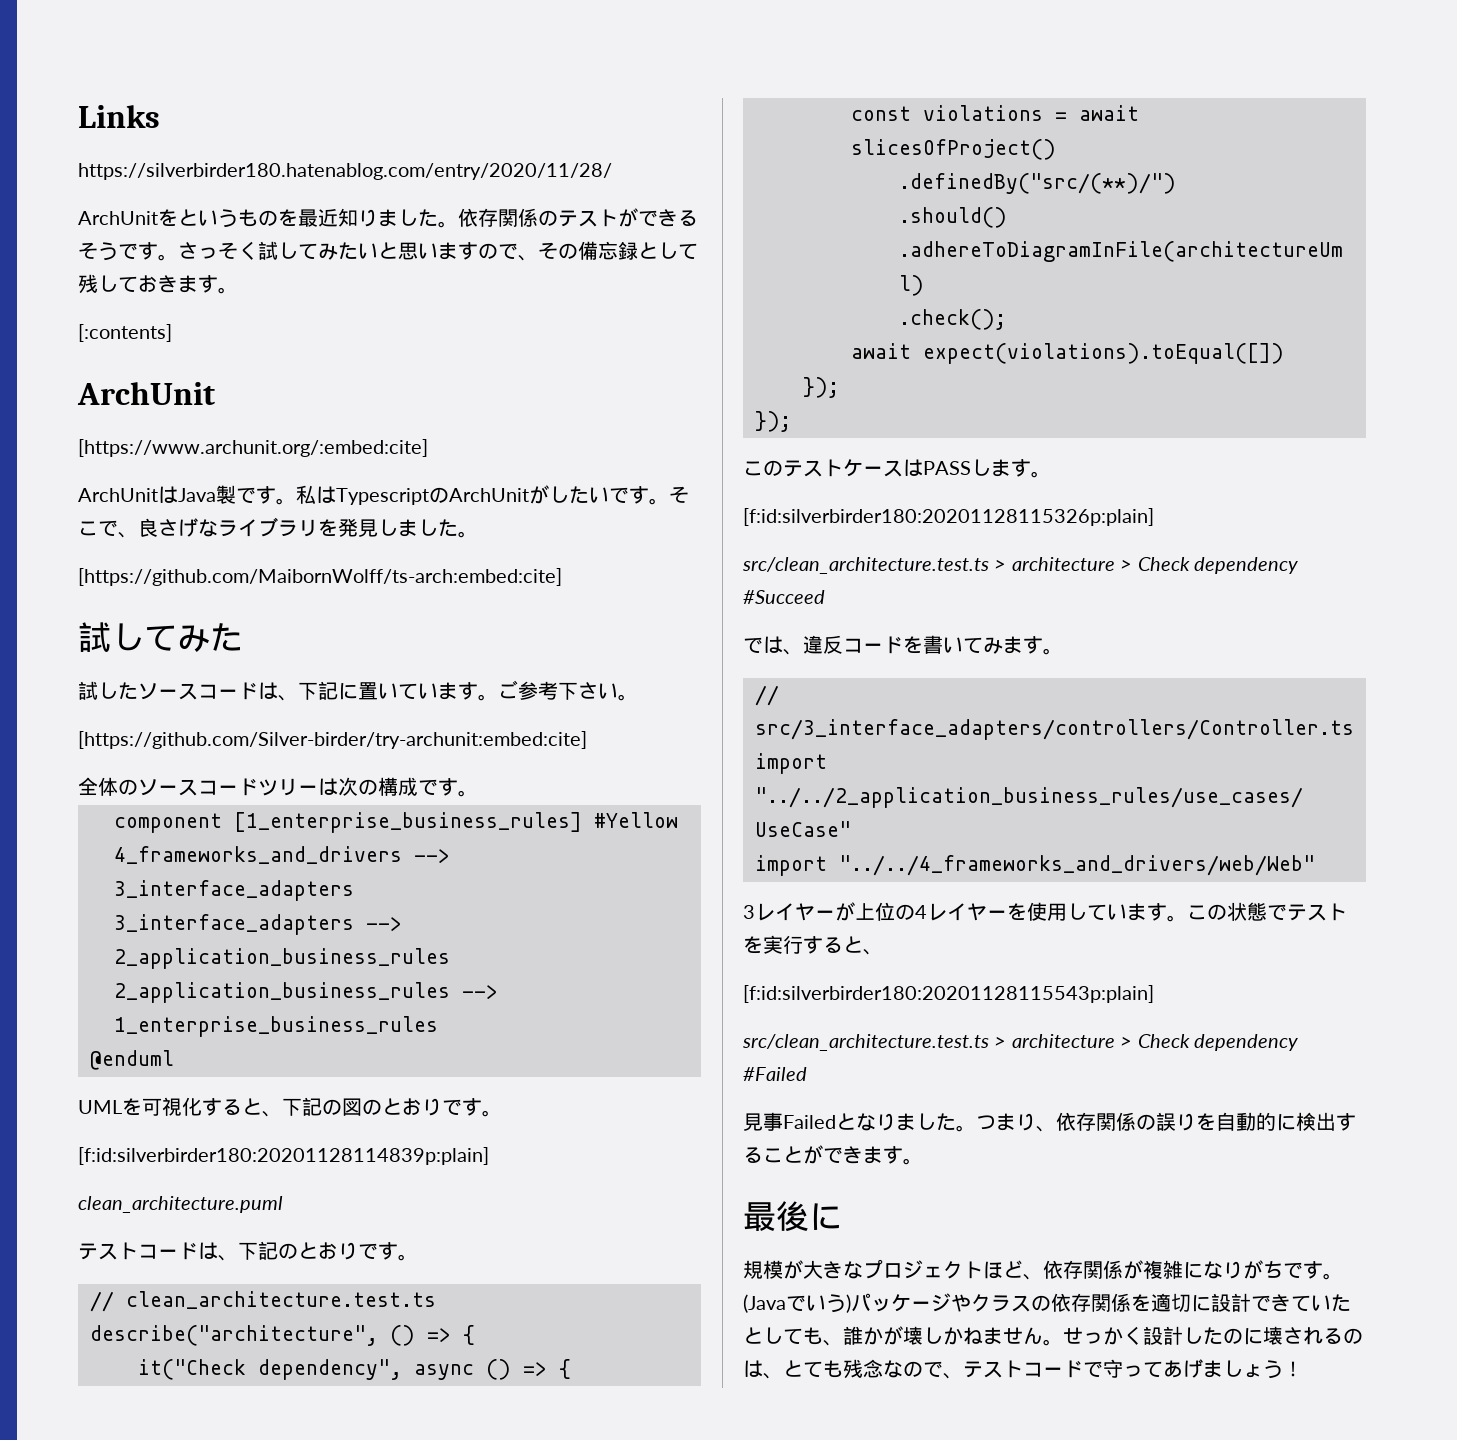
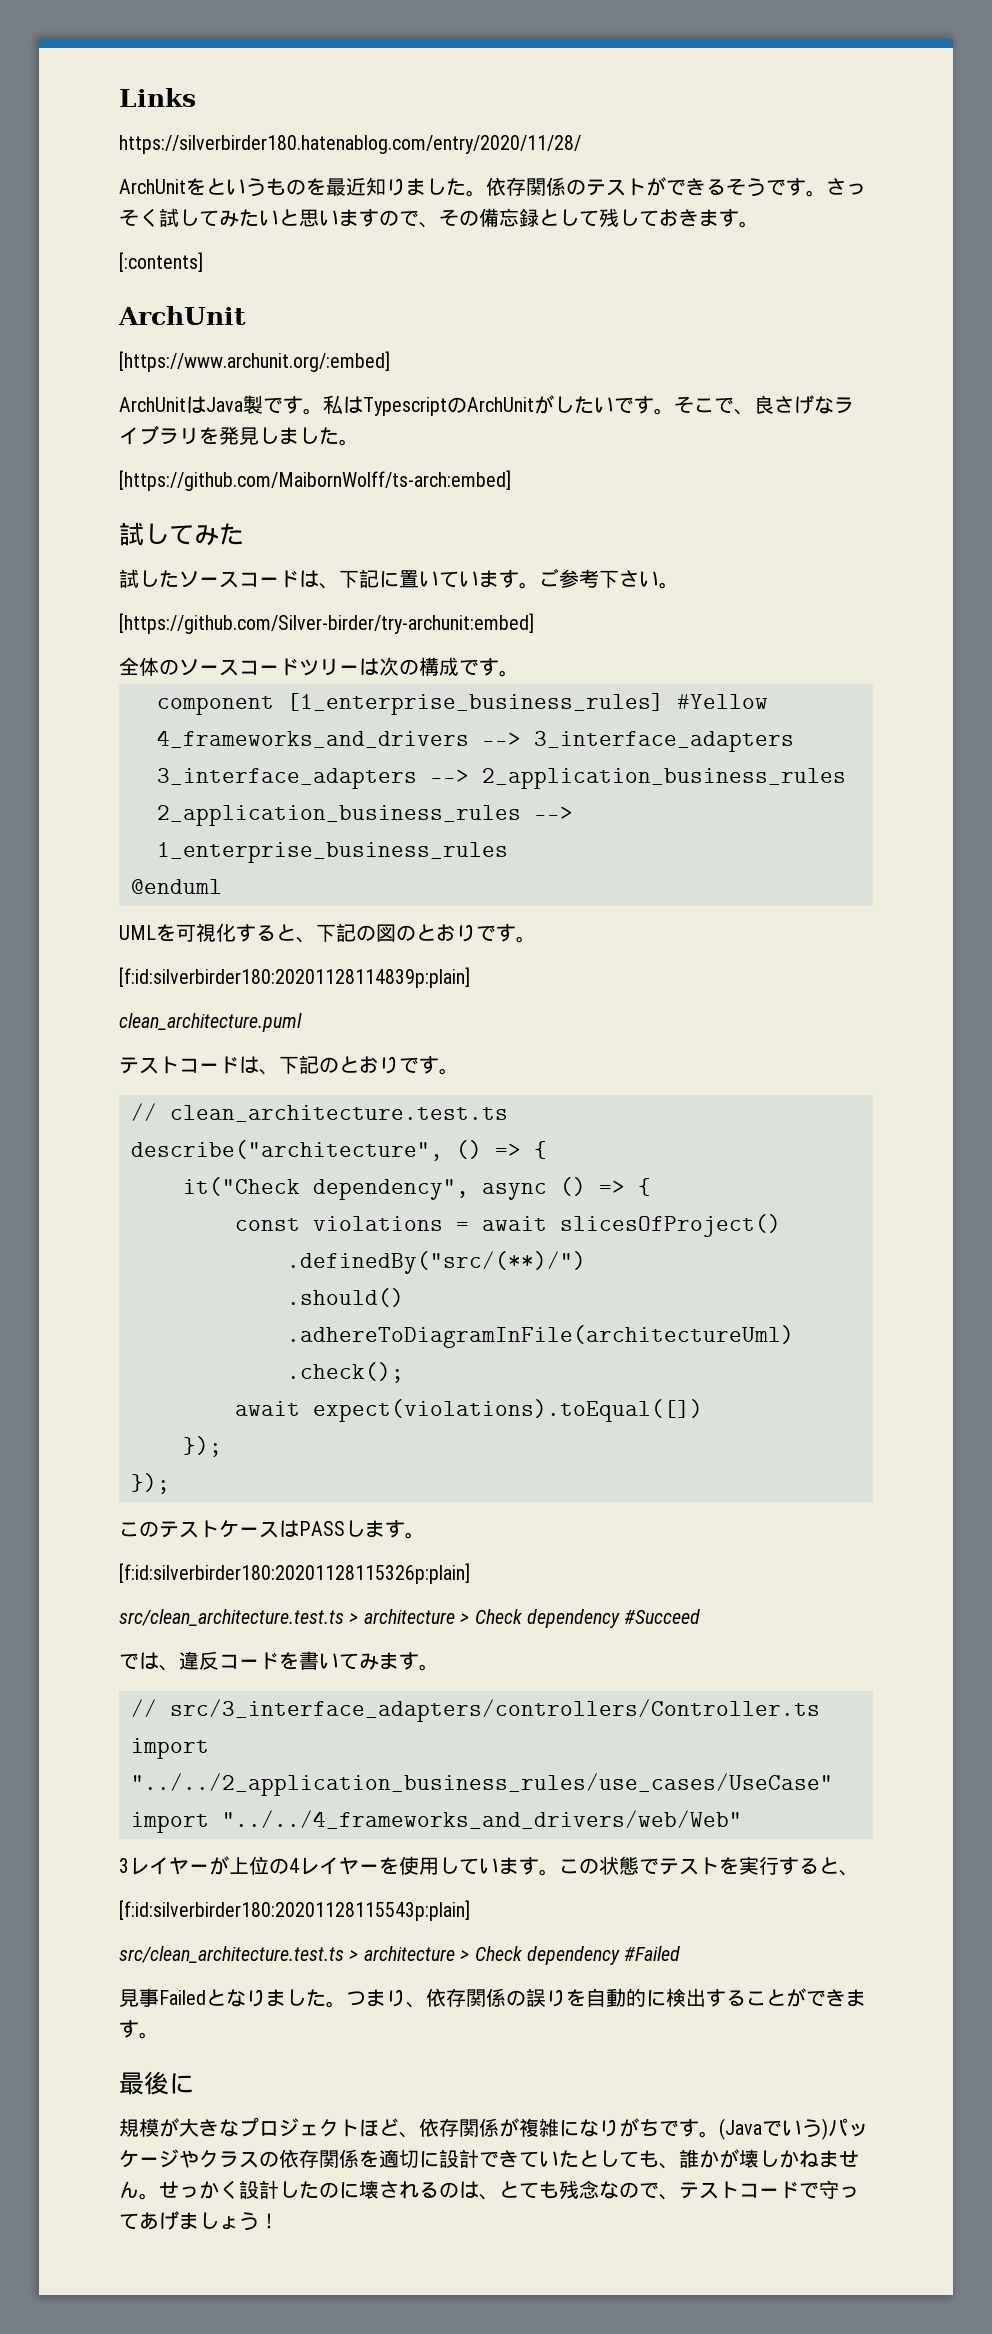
- [https://www.archunit.org/:embed:cite]
+ [https://www.archunit.org/:embed]
- [https://github.com/MaibornWolff/ts-arch:embed:cite]
+ [https://github.com/MaibornWolff/ts-arch:embed]
- [https://github.com/Silver-birder/try-archunit:embed:cite]
+ [https://github.com/Silver-birder/try-archunit:embed]

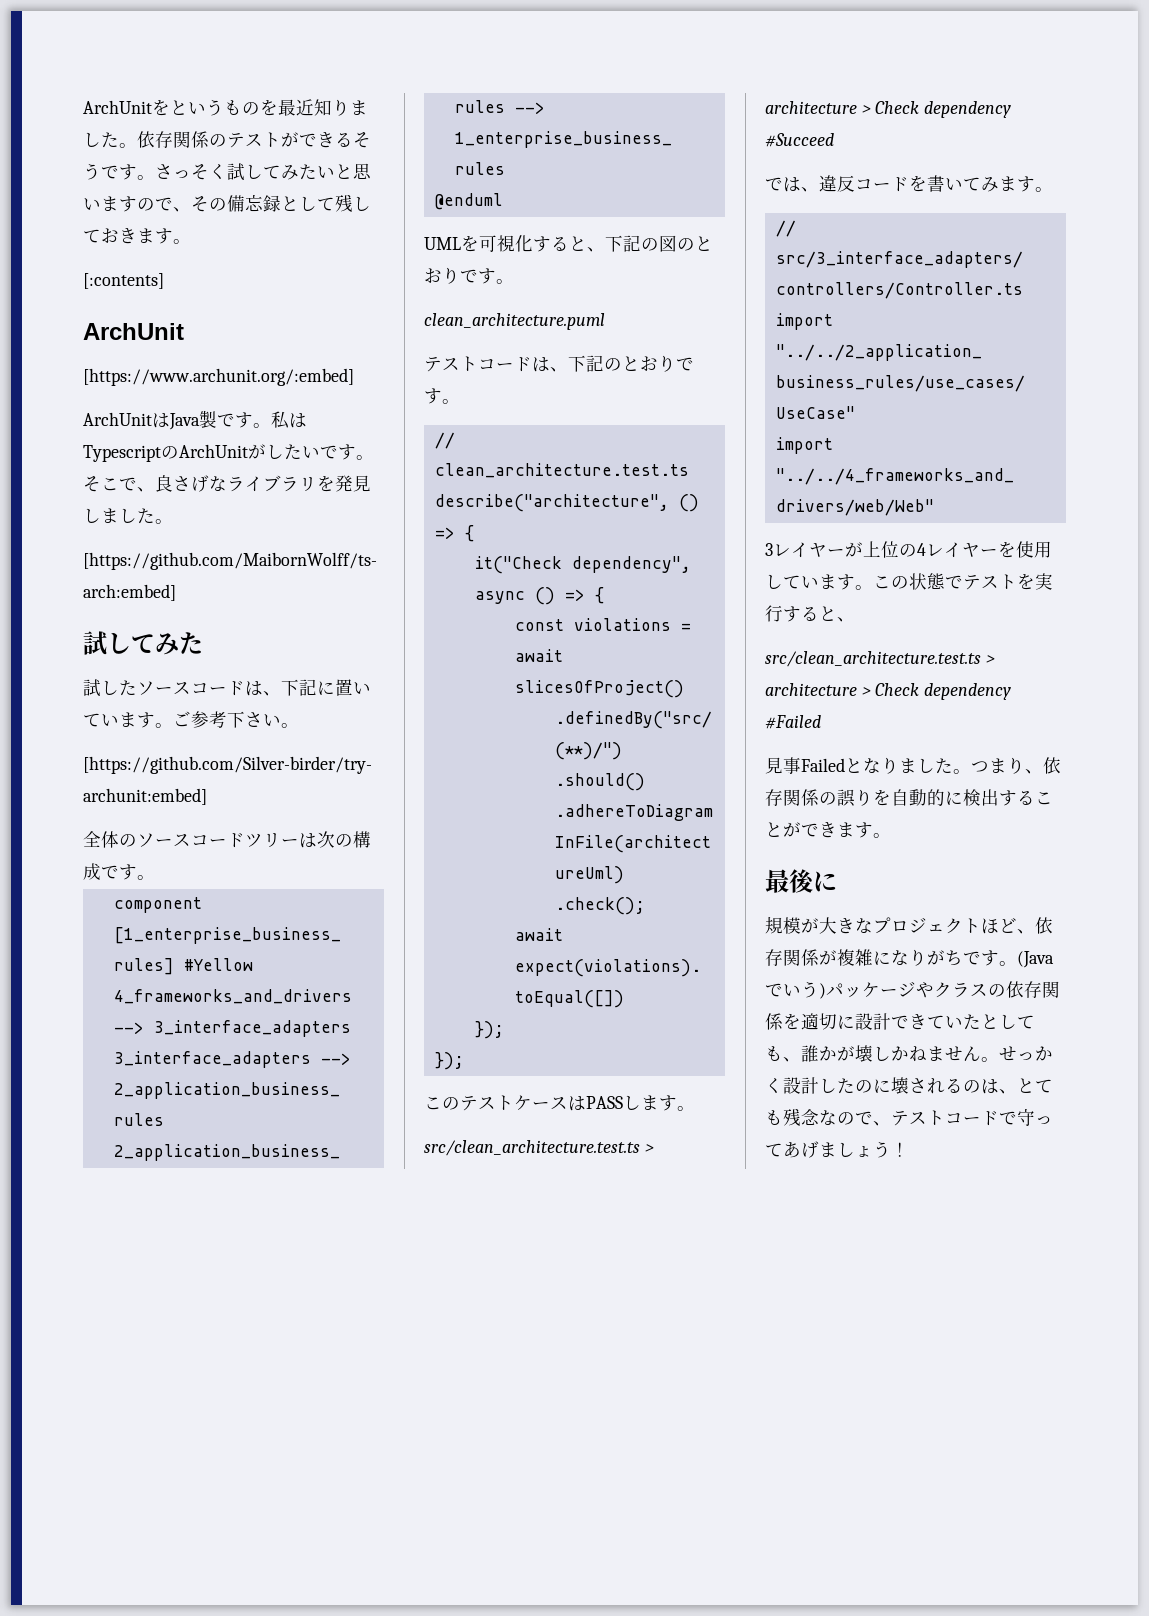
- Links
- https://silverbirder180.hatenablog.com/entry/2020/11/28/
- [f:id:silverbirder180:20201128114839p:plain]
- [f:id:silverbirder180:20201128115326p:plain]
- [f:id:silverbirder180:20201128115543p:plain]

